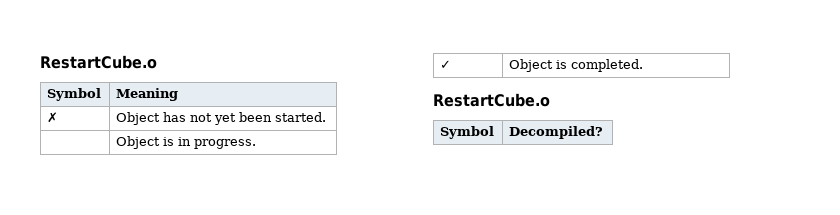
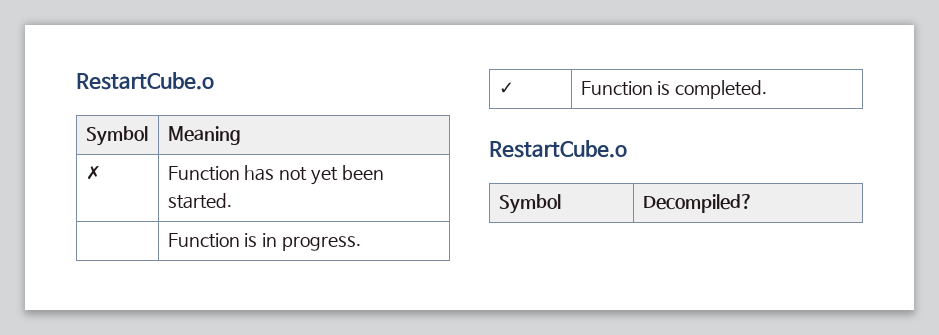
- ✗ | Object has not yet been started.
+ ✗ | Function has not yet been started.
- | Object is in progress.
+ | Function is in progress.
- ✓ | Object is completed.
+ ✓ | Function is completed.

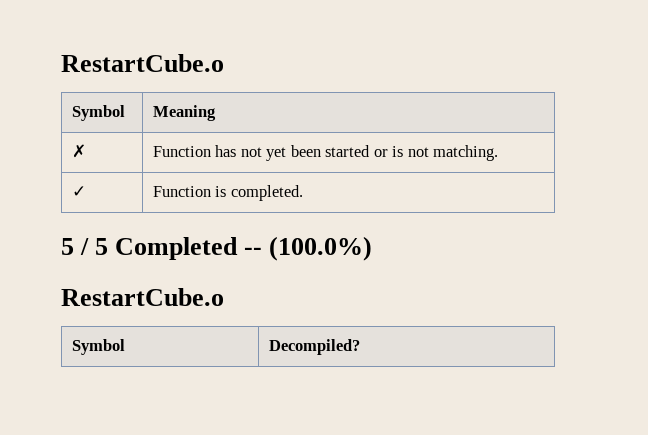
- ✗ | Function has not yet been started.
- | Function is in progress.
+ ✗ | Function has not yet been started or is not matching.
+ 5 / 5 Completed -- (100.0%)

